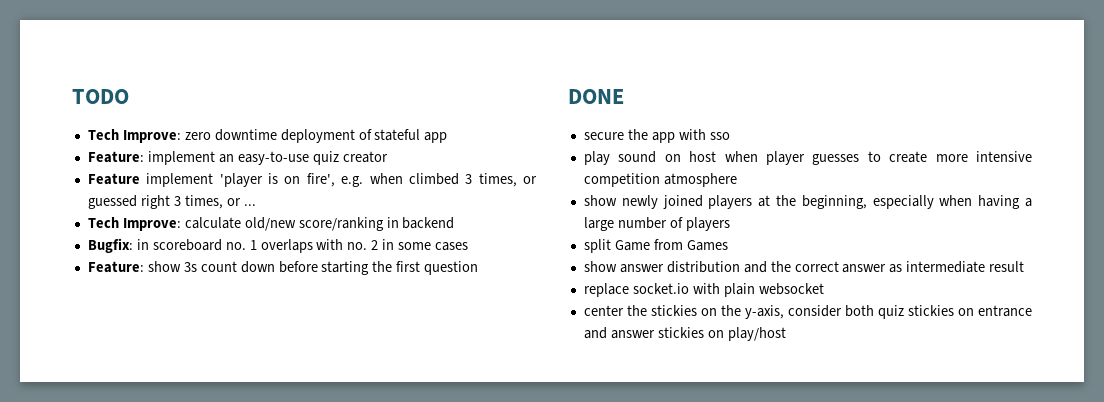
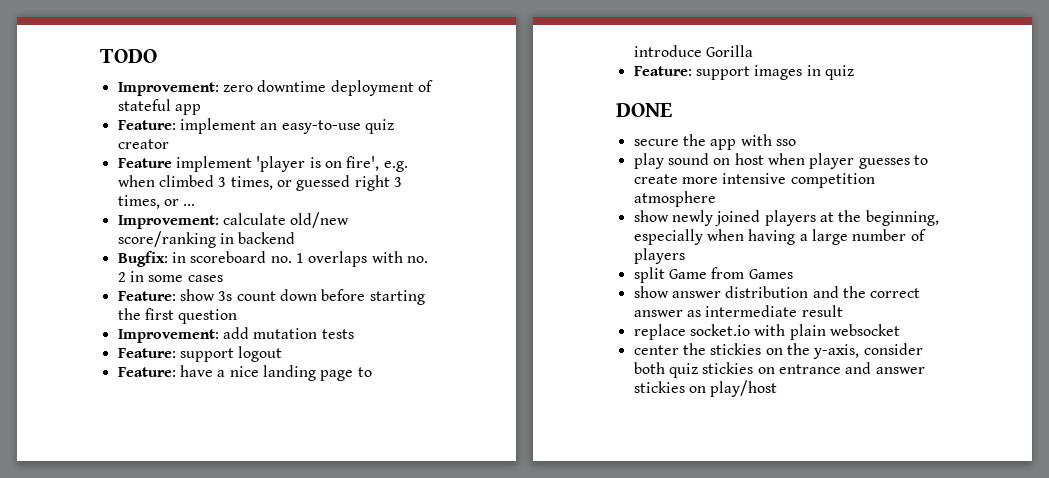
- Tech Improve: zero downtime deployment of stateful app
+ Improvement: zero downtime deployment of stateful app
- Tech Improve: calculate old/new score/ranking in backend
+ Improvement: calculate old/new score/ranking in backend
+ Improvement: add mutation tests
+ Feature: support logout
+ Feature: have a nice landing page to introduce Gorilla
+ Feature: support images in quiz

